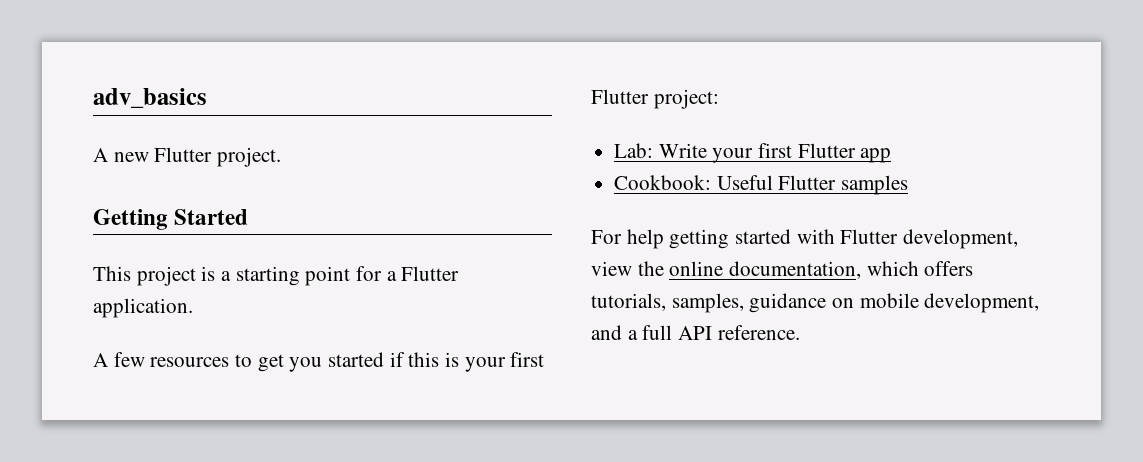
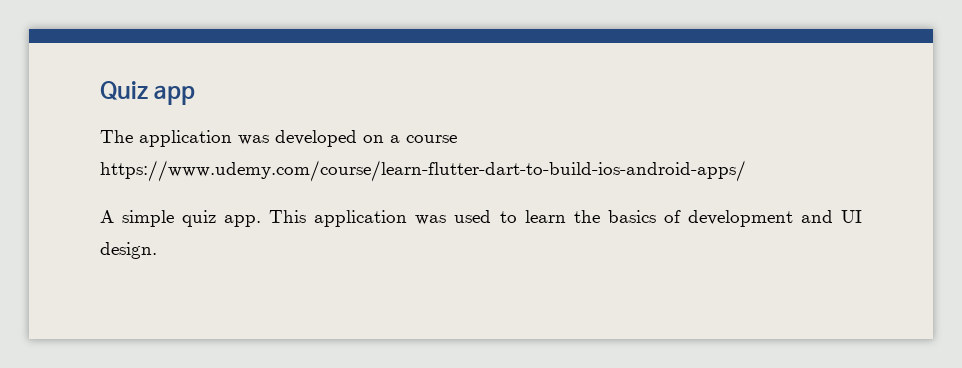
- adv_basics
- A new Flutter project.
- Getting Started
- This project is a starting point for a Flutter application.
- A few resources to get you started if this is your first Flutter project:
- Lab: Write your first Flutter app
- Cookbook: Useful Flutter samples
- For help getting started with Flutter development, view the online documentation, which offers tutorials, samples, guidance on mobile development, and a full API reference.
+ Quiz app
+ The application was developed on a course https://www.udemy.com/course/learn-flutter-dart-to-build-ios-android-apps/
+ A simple quiz app. This application was used to learn the basics of development and UI design.

